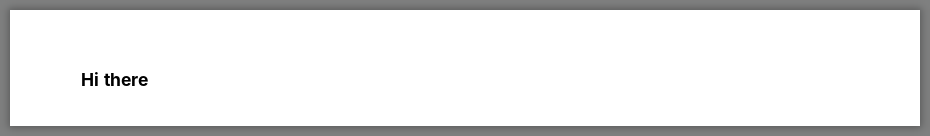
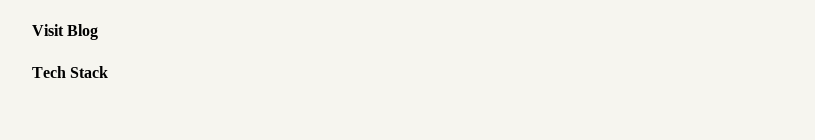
- Hi there
+ Visit Blog
+ Tech Stack

